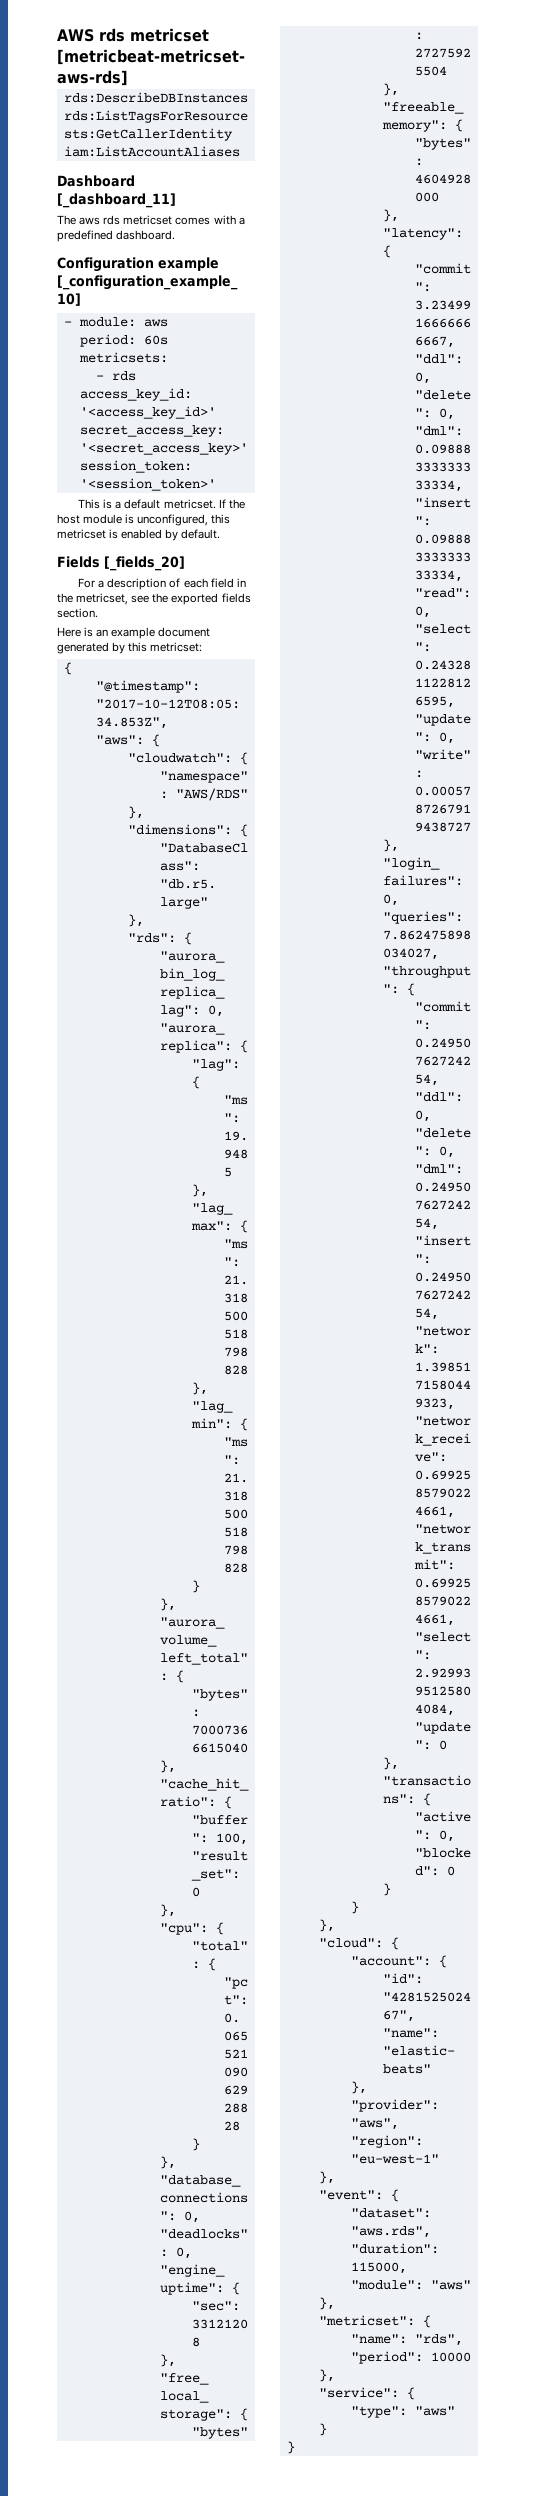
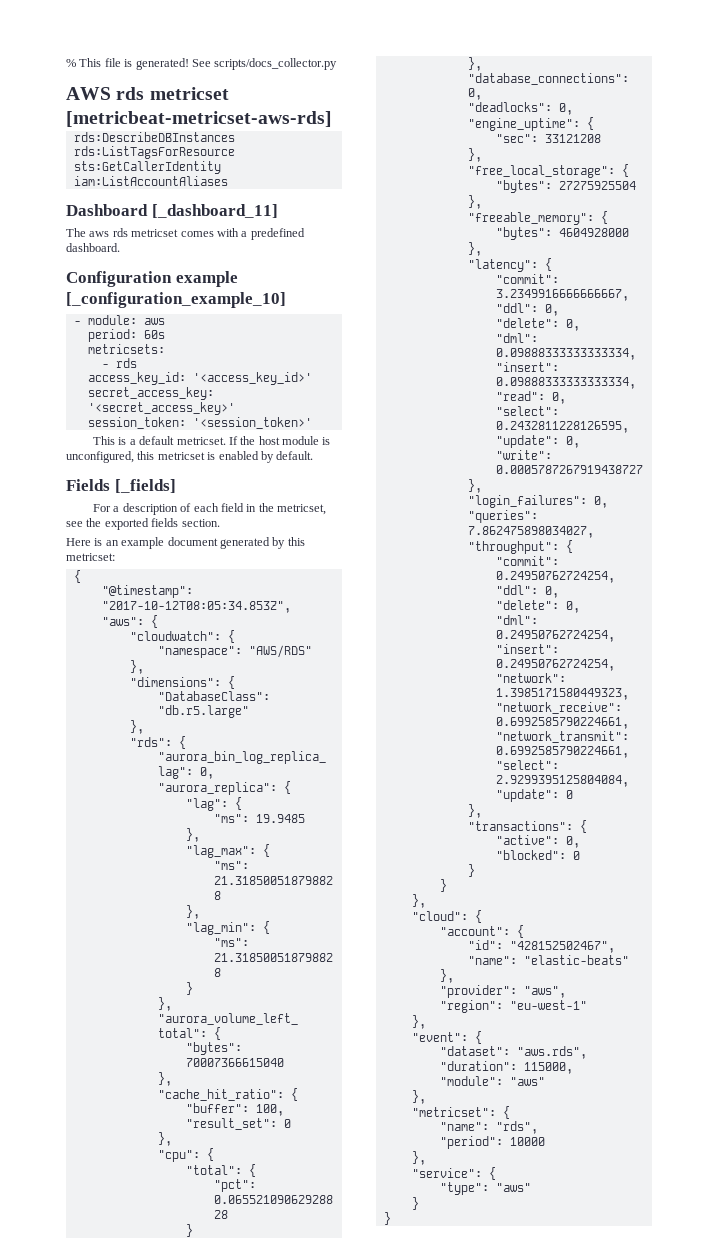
+ % This file is generated! See scripts/docs_collector.py
- Fields [_fields_20]
+ Fields [_fields]

